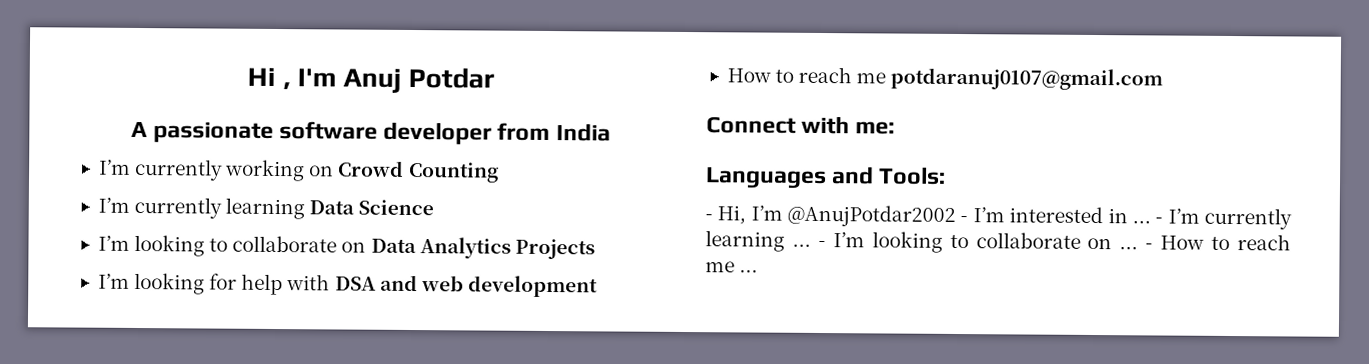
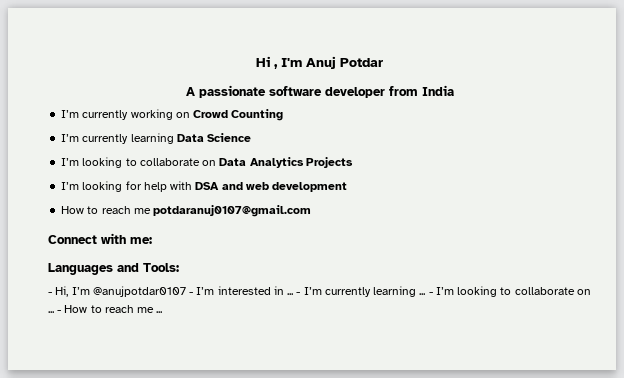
- - Hi, I’m @AnujPotdar2002 - I’m interested in ...
+ - Hi, I’m @anujpotdar0107 - I’m interested in ...

